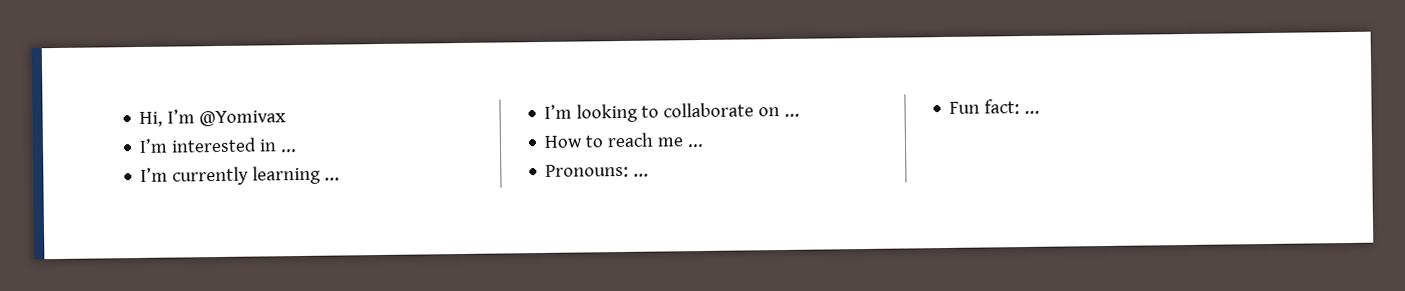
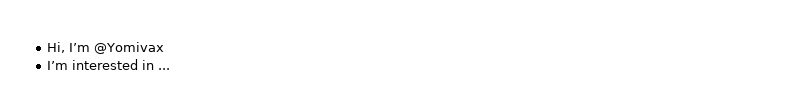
- I’m currently learning ...
- I’m looking to collaborate on ...
- How to reach me ...
- Pronouns: ...
- Fun fact: ...

